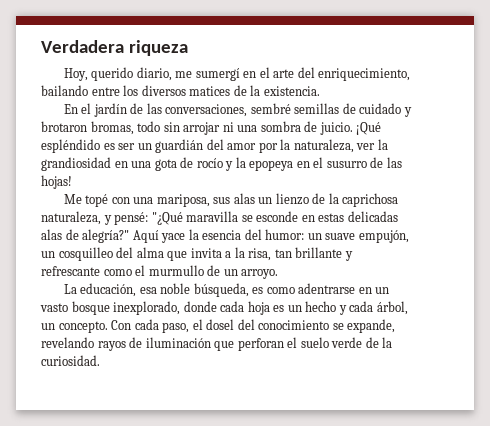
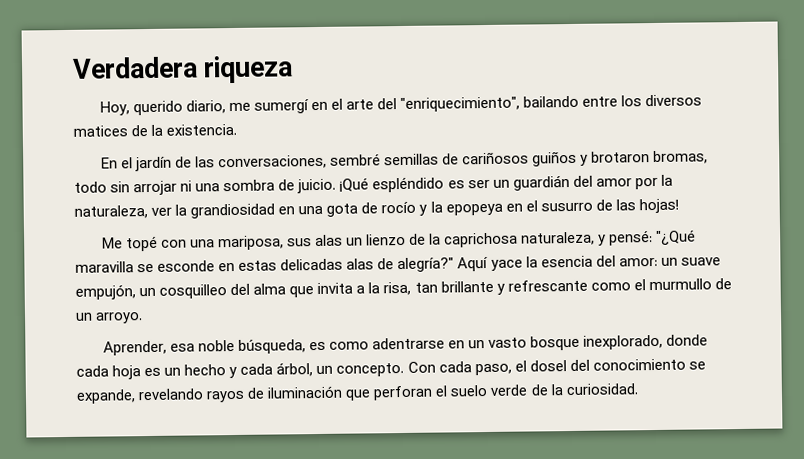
- Hoy, querido diario, me sumergí en el arte del enriquecimiento, bailando entre los diversos matices de la existencia.
+ Hoy, querido diario, me sumergí en el arte del "enriquecimiento", bailando entre los diversos matices de la existencia.
- En el jardín de las conversaciones, sembré semillas de cuidado y brotaron bromas, todo sin arrojar ni una sombra de juicio.
+ En el jardín de las conversaciones, sembré semillas de cariñosos guiños y brotaron bromas, todo sin arrojar ni una sombra de juicio.
- Aquí yace la esencia del humor: un suave empujón, un cosquilleo del alma que invita a la risa, tan brillante y refrescante como el murmullo de un arroyo.
+ Aquí yace la esencia del amor: un suave empujón, un cosquilleo del alma que invita a la risa, tan brillante y refrescante como el murmullo de un arroyo.
- La educación, esa noble búsqueda, es como adentrarse en un vasto bosque inexplorado, donde cada hoja es un hecho y cada árbol, un concepto.
+ Aprender, esa noble búsqueda, es como adentrarse en un vasto bosque inexplorado, donde cada hoja es un hecho y cada árbol, un concepto.

